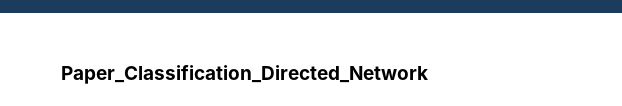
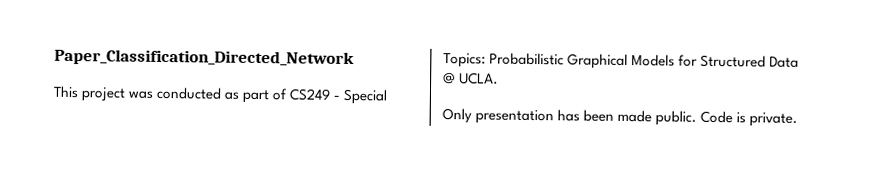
+ This project was conducted as part of CS249 - Special Topics: Probabilistic Graphical Models for Structured Data @ UCLA.
+ Only presentation has been made public. Code is private.

